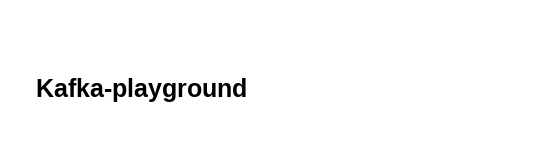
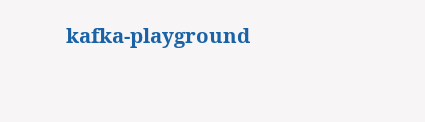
- Kafka-playground
+ kafka-playground

